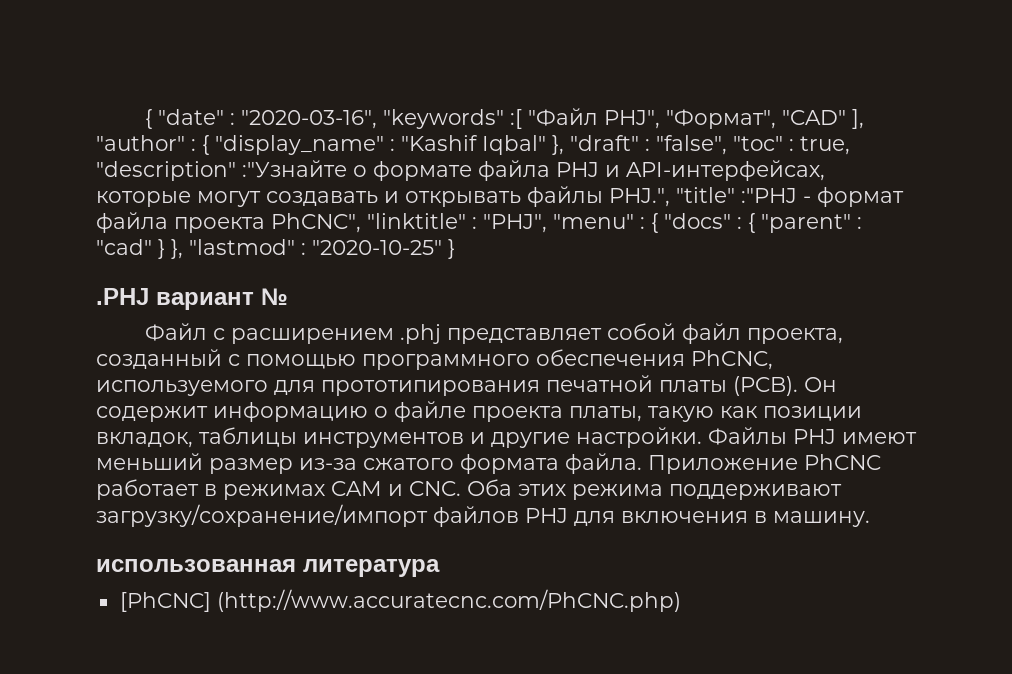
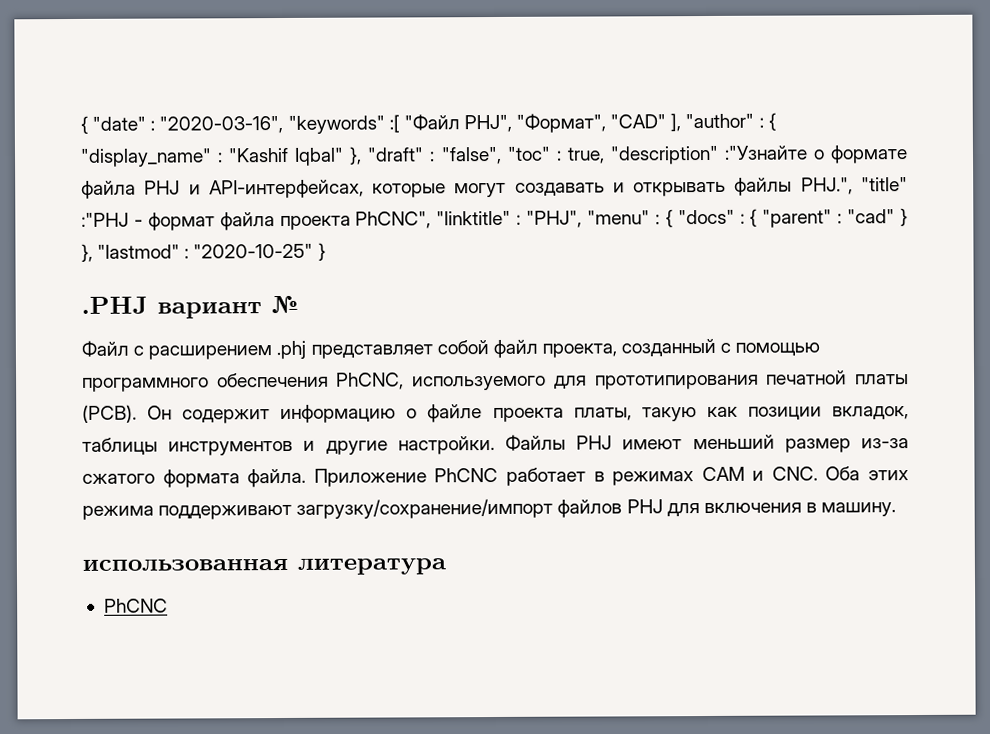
  использованная литература
- [PhCNC] (http://www.accuratecnc.com/PhCNC.php)
+ PhCNC

